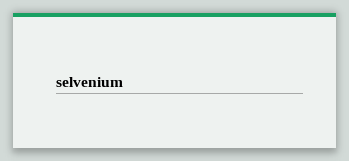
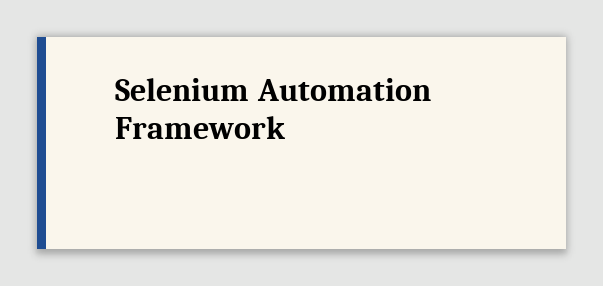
- selvenium
+ Selenium Automation Framework

